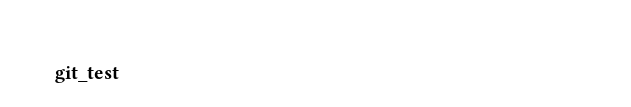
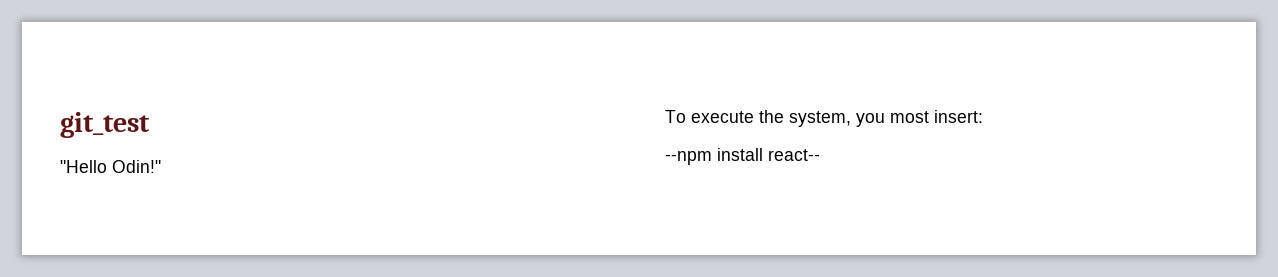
+ "Hello Odin!"
+ To execute the system, you most insert:
+ --npm install react--

